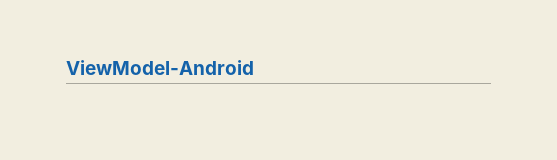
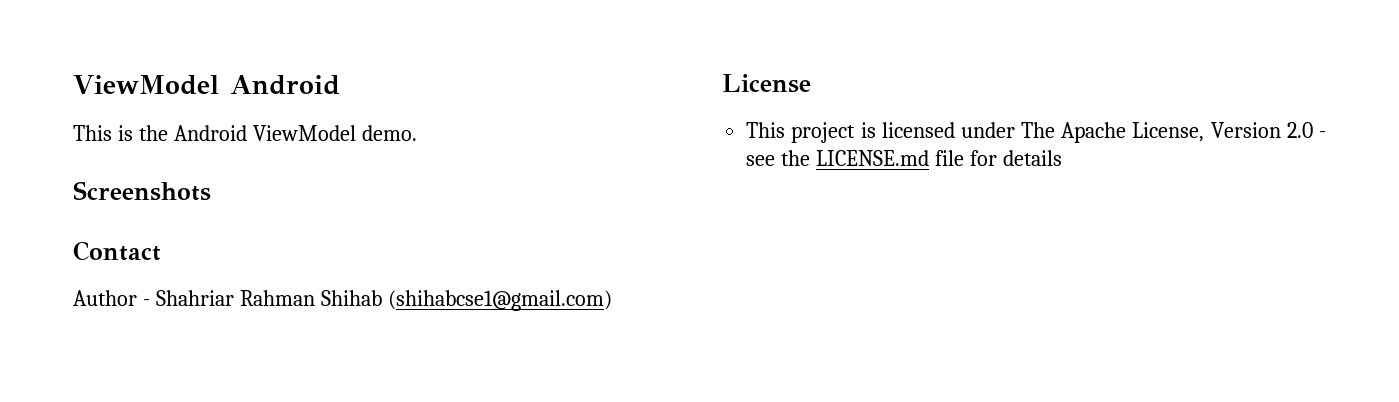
- ViewModel-Android
+ ViewModel Android
+ This is the Android ViewModel demo.
+ Screenshots
+ Contact
+ Author - Shahriar Rahman Shihab (shihabcse1@gmail.com)
+ License
+ This project is licensed under The Apache License, Version 2.0 - see the LICENSE.md file for details

